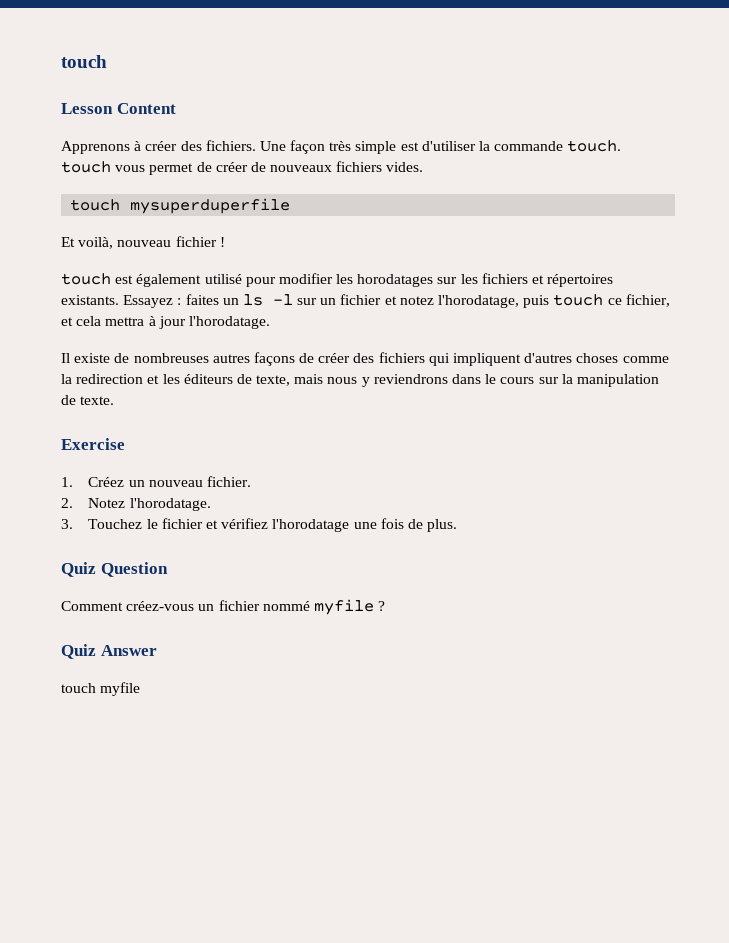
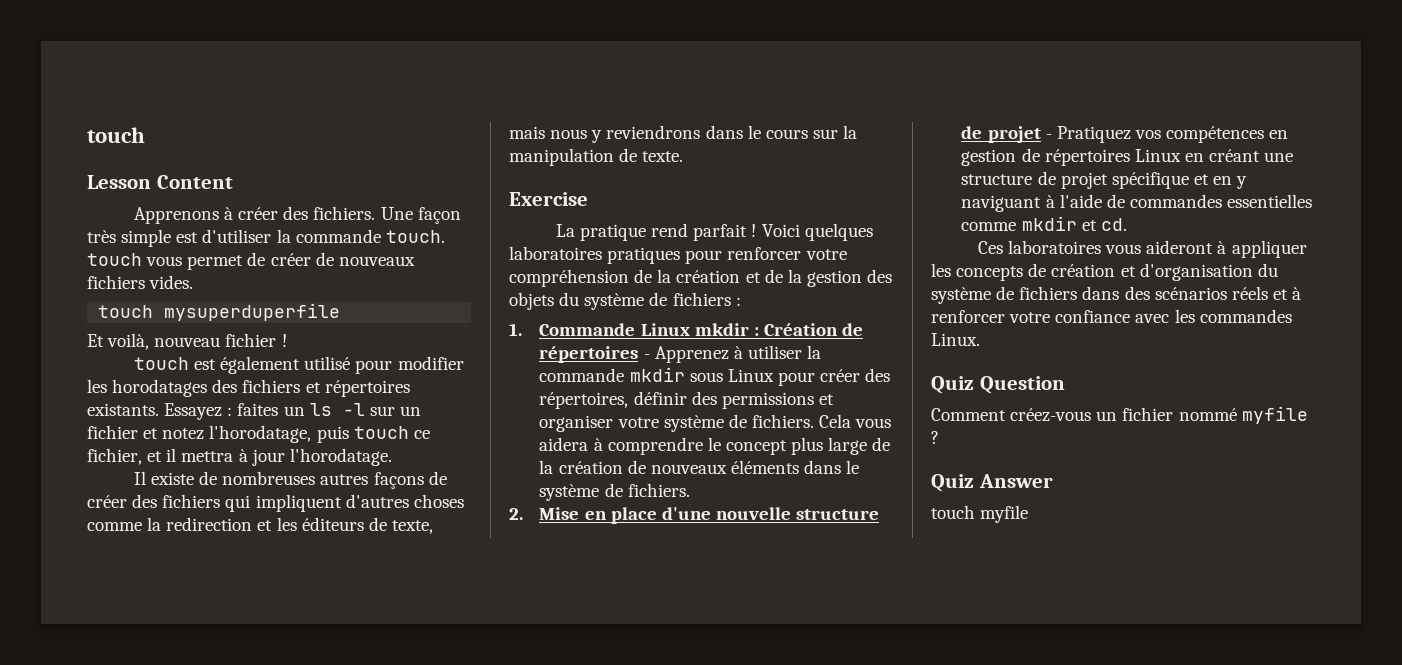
- touch est également utilisé pour modifier les horodatages sur les fichiers et répertoires existants.
+ touch est également utilisé pour modifier les horodatages des fichiers et répertoires existants.
- Essayez : faites un ls -l sur un fichier et notez l'horodatage, puis touch ce fichier, et cela mettra à jour l'horodatage.
+ Essayez : faites un ls -l sur un fichier et notez l'horodatage, puis touch ce fichier, et il mettra à jour l'horodatage.
- 1. Créez un nouveau fichier.
- 2. Notez l'horodatage.
- 3. Touchez le fichier et vérifiez l'horodatage une fois de plus.
+ La pratique rend parfait ! Voici quelques laboratoires pratiques pour renforcer votre compréhension de la création et de la gestion des objets du système de fichiers :
+ 1. Commande Linux mkdir : Création de répertoires - Apprenez à utiliser la commande mkdir sous Linux pour créer des répertoires, définir des permissions et organiser votre système de fichiers. Cela vous aidera à comprendre le concept plus large de la création de nouveaux éléments dans le système de fichiers.
+ 2. Mise en place d'une nouvelle structure de projet - Pratiquez vos compétences en gestion de répertoires Linux en créant une structure de projet spécifique et en y naviguant à l'aide de commandes essentielles comme mkdir et cd.
+ Ces laboratoires vous aideront à appliquer les concepts de création et d'organisation du système de fichiers dans des scénarios réels et à renforcer votre confiance avec les commandes Linux.

